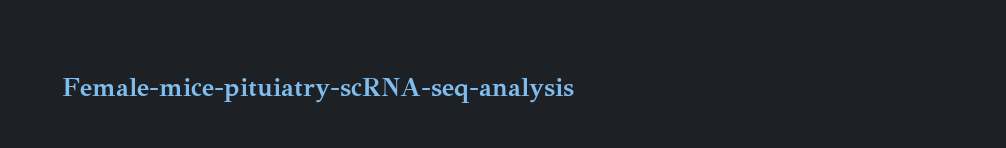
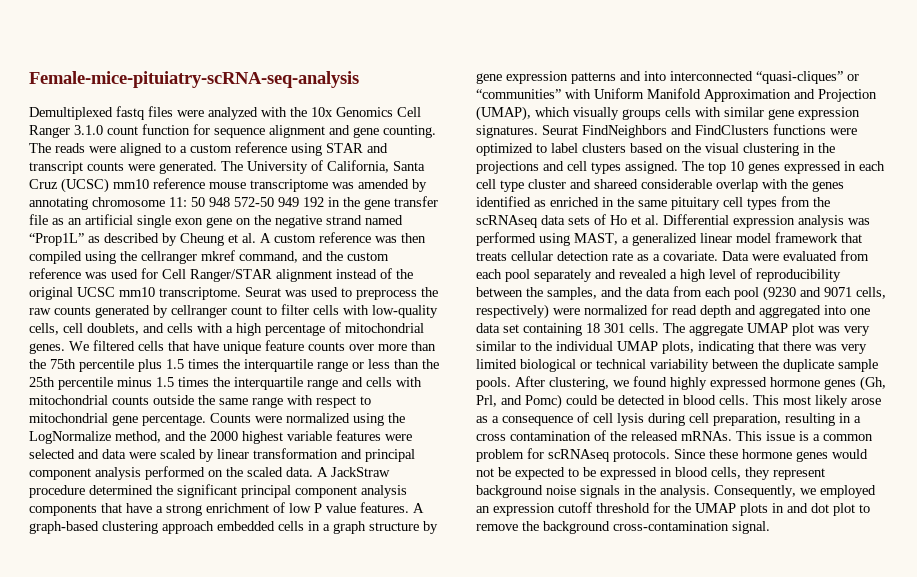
+ Demultiplexed fastq files were analyzed with the 10x Genomics Cell Ranger 3.1.0 count function for sequence alignment and gene counting. The reads were aligned to a custom reference using STAR and transcript counts were generated. The University of California, Santa Cruz (UCSC) mm10 reference mouse transcriptome was amended by annotating chromosome 11: 50 948 572-50 949 192 in the gene transfer file as an artificial single exon gene on the negative strand named “Prop1L” as described by Cheung et al. A custom reference was then compiled using the cellranger mkref command, and the custom reference was used for Cell Ranger/STAR alignment instead of the original UCSC mm10 transcriptome. Seurat was used to preprocess the raw counts generated by cellranger count to filter cells with low-quality cells, cell doublets, and cells with a high percentage of mitochondrial genes. We filtered cells that have unique feature counts over more than the 75th percentile plus 1.5 times the interquartile range or less than the 25th percentile minus 1.5 times the interquartile range and cells with mitochondrial counts outside the same range with respect to mitochondrial gene percentage. Counts were normalized using the LogNormalize method, and the 2000 highest variable features were selected and data were scaled by linear transformation and principal component analysis performed on the scaled data. A JackStraw procedure determined the significant principal component analysis components that have a strong enrichment of low P value features. A graph-based clustering approach embedded cells in a graph structure by gene expression patterns and into interconnected “quasi-cliques” or “communities” with Uniform Manifold Approximation and Projection (UMAP), which visually groups cells with similar gene expression signatures. Seurat FindNeighbors and FindClusters functions were optimized to label clusters based on the visual clustering in the projections and cell types assigned. The top 10 genes expressed in each cell type cluster and shareed considerable overlap with the genes identified as enriched in the same pituitary cell types from the scRNAseq data sets of Ho et al. Differential expression analysis was performed using MAST, a generalized linear model framework that treats cellular detection rate as a covariate. Data were evaluated from each pool separately and revealed a high level of reproducibility between the samples, and the data from each pool (9230 and 9071 cells, respectively) were normalized for read depth and aggregated into one data set containing 18 301 cells. The aggregate UMAP plot was very similar to the individual UMAP plots, indicating that there was very limited biological or technical variability between the duplicate sample pools. After clustering, we found highly expressed hormone genes (Gh, Prl, and Pomc) could be detected in blood cells. This most likely arose as a consequence of cell lysis during cell preparation, resulting in a cross contamination of the released mRNAs. This issue is a common problem for scRNAseq protocols. Since these hormone genes would not be expected to be expressed in blood cells, they represent background noise signals in the analysis. Consequently, we employed an expression cutoff threshold for the UMAP plots in and dot plot to remove the background cross-contamination signal.

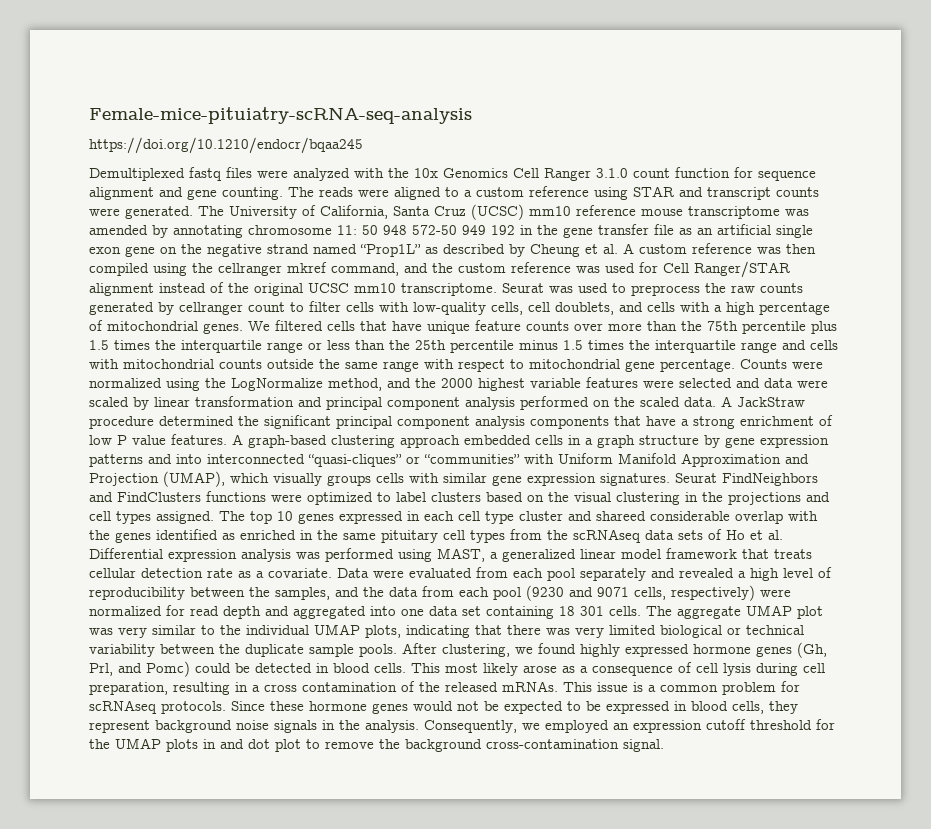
+ https://doi.org/10.1210/endocr/bqaa245

